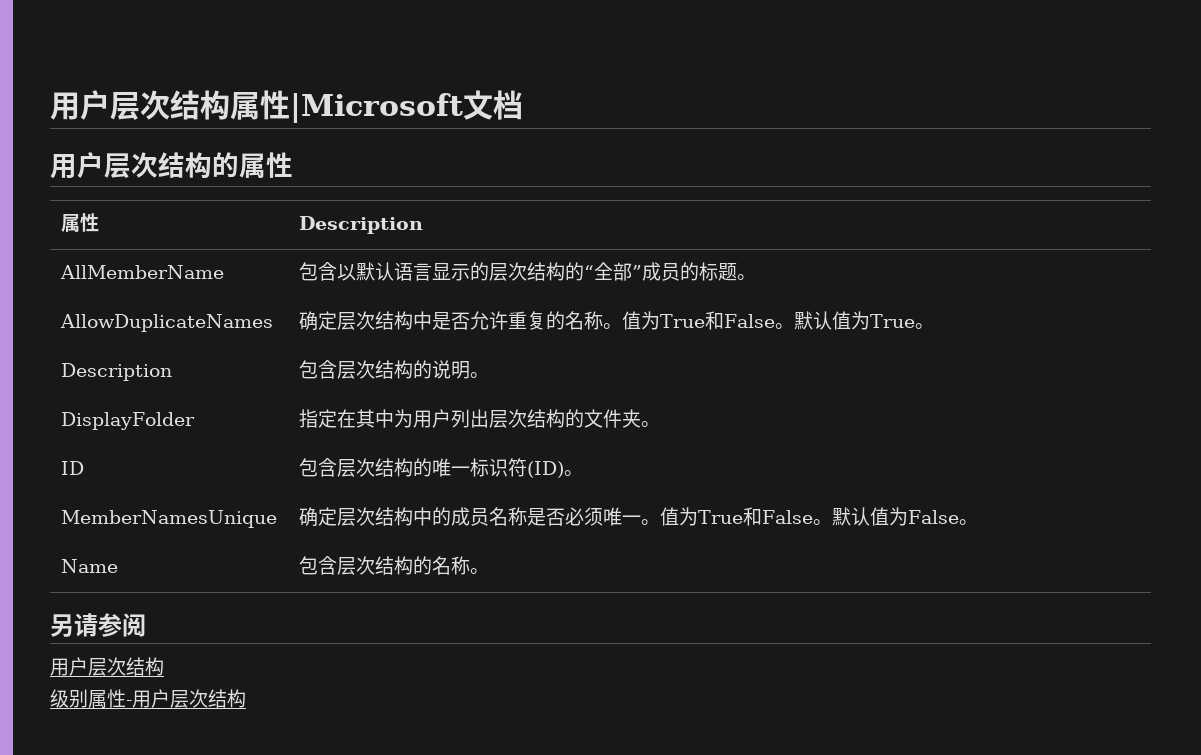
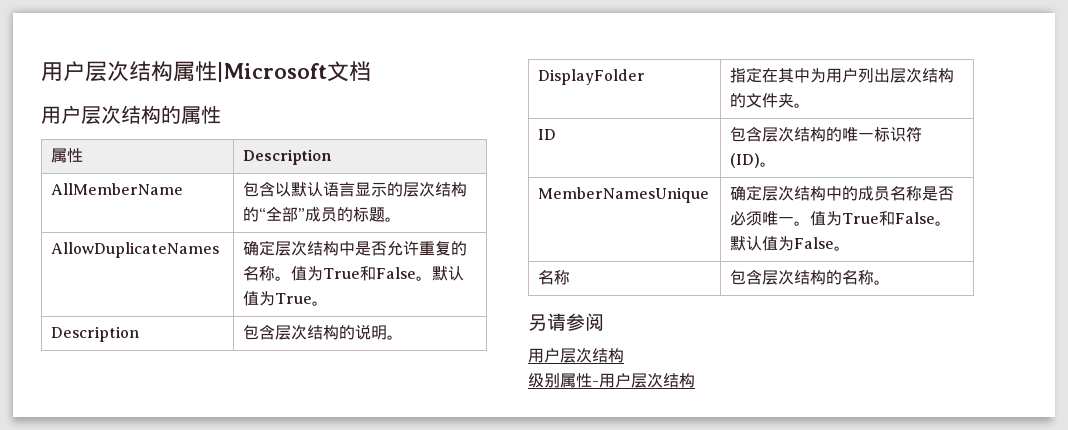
- Name | 包含层次结构的名称。
+ 名称 | 包含层次结构的名称。

